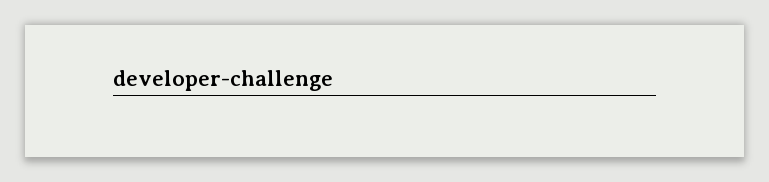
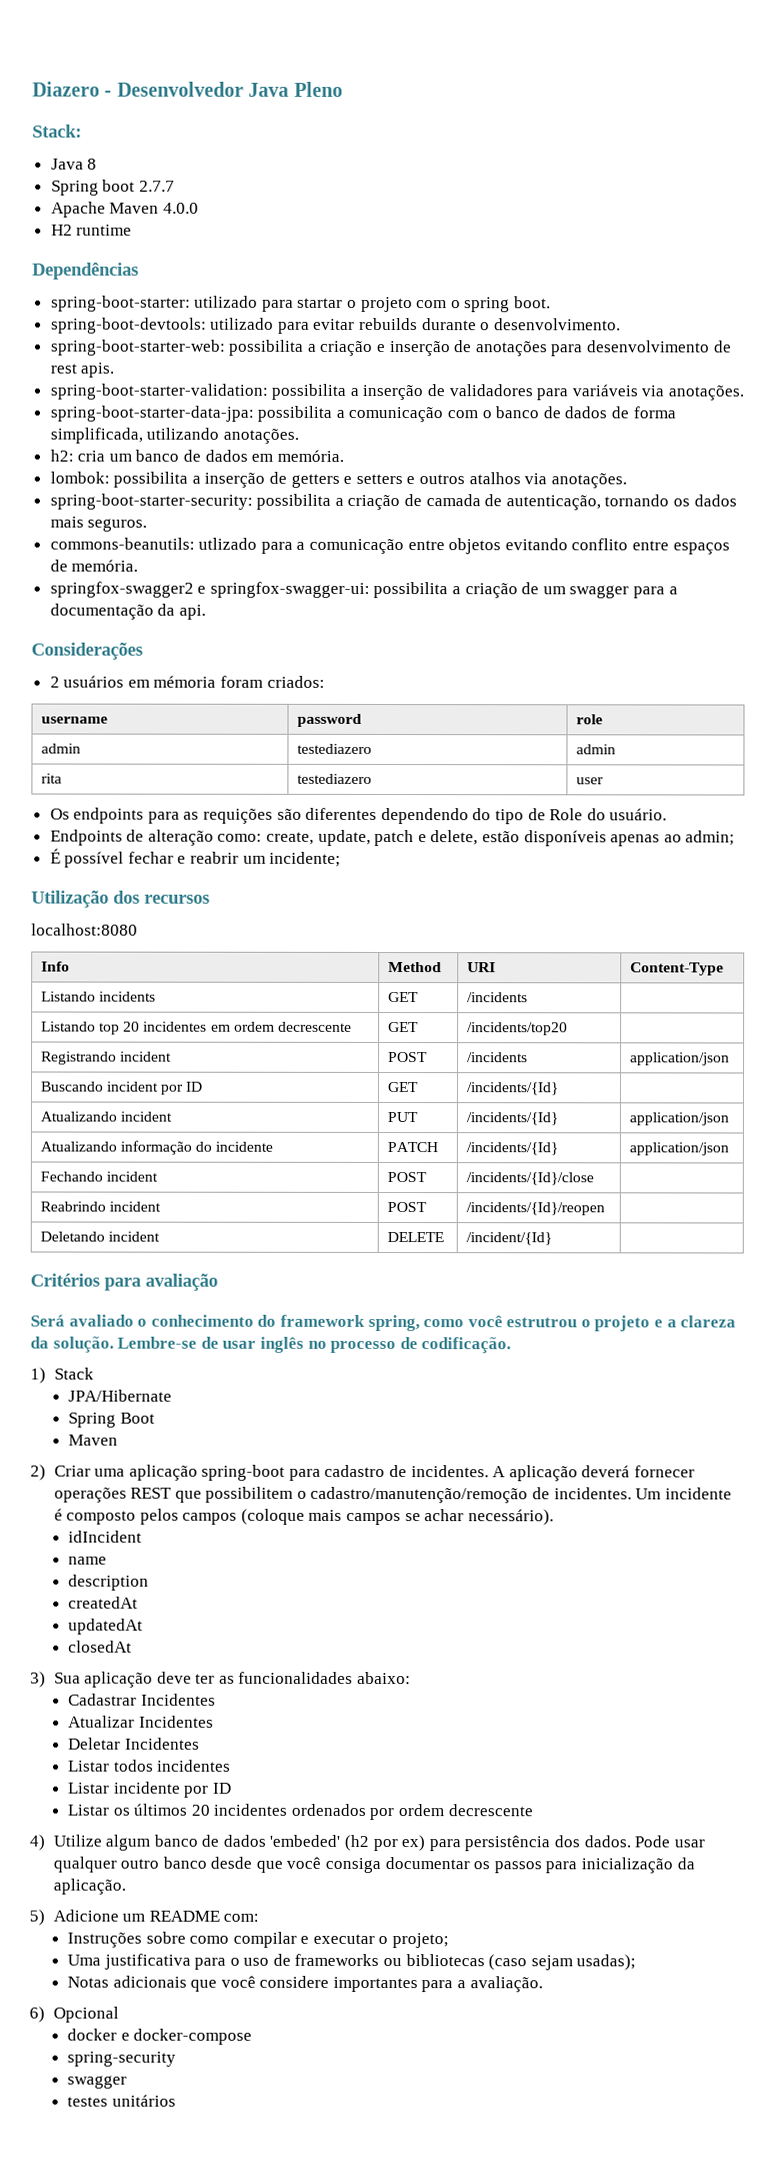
- developer-challenge
+ Diazero - Desenvolvedor Java Pleno
+ Stack:
+ Java 8
+ Spring boot 2.7.7
+ Apache Maven 4.0.0
+ H2 runtime
+ Dependências
+ spring-boot-starter: utilizado para startar o projeto com o spring boot.
+ spring-boot-devtools: utilizado para evitar rebuilds durante o desenvolvimento.
+ spring-boot-starter-web: possibilita a criação e inserção de anotações para desenvolvimento de rest apis.
+ spring-boot-starter-validation: possibilita a inserção de validadores para variáveis via anotações.
+ spring-boot-starter-data-jpa: possibilita a comunicação com o banco de dados de forma simplificada, utilizando anotações.
+ h2: cria um banco de dados em memória.
+ lombok: possibilita a inserção de getters e setters e outros atalhos via anotações.
+ spring-boot-starter-security: possibilita a criação de camada de autenticação, tornando os dados mais seguros.
+ commons-beanutils: utlizado para a comunicação entre objetos evitando conflito entre espaços de memória.
+ springfox-swagger2 e springfox-swagger-ui: possibilita a criação de um swagger para a documentação da api.
+ Considerações
+ 2 usuários em mémoria foram criados:
+ username | password | role
+ admin | testediazero | admin
+ rita | testediazero | user
+ Os endpoints para as requições são diferentes dependendo do tipo de Role do usuário.
+ Endpoints de alteração como: create, update, patch e delete, estão disponíveis apenas ao admin;
+ É possível fechar e reabrir um incidente;
+ Utilização dos recursos
+ localhost:8080
+ Info | Method | URI | Content-Type
+ Listando incidents | GET | /incidents |
+ Listando top 20 incidentes em ordem decrescente | GET | /incidents/top20 |
+ Registrando incident | POST | /incidents | application/json
+ Buscando incident por ID | GET | /incidents/{Id} |
+ Atualizando incident | PUT | /incidents/{Id} | application/json
+ Atualizando informação do incidente | PATCH | /incidents/{Id} | application/json
+ Fechando incident | POST | /incidents/{Id}/close |
+ Reabrindo incident | POST | /incidents/{Id}/reopen |
+ Deletando incident | DELETE | /incident/{Id} |
+ Critérios para avaliação
+ Será avaliado o conhecimento do framework spring, como você estrutrou o projeto e a clareza da solução. Lembre-se de usar inglês no processo de codificação.
+ 1) Stack
+ JPA/Hibernate
+ Spring Boot
+ Maven
+ 2) Criar uma aplicação spring-boot para cadastro de incidentes. A aplicação deverá fornecer operações REST que possibilitem o cadastro/manutenção/remoção de incidentes. Um incidente é composto pelos campos (coloque mais campos se achar necessário).
+ idIncident
+ name
+ description
+ createdAt
+ updatedAt
+ closedAt
+ 3) Sua aplicação deve ter as funcionalidades abaixo:
+ Cadastrar Incidentes
+ Atualizar Incidentes
+ Deletar Incidentes
+ Listar todos incidentes
+ Listar incidente por ID
+ Listar os últimos 20 incidentes ordenados por ordem decrescente
+ 4) Utilize algum banco de dados 'embeded' (h2 por ex) para persistência dos dados. Pode usar qualquer outro banco desde que você consiga documentar os passos para inicialização da aplicação.
+ 5) Adicione um README com:
+ Instruções sobre como compilar e executar o projeto;
+ Uma justificativa para o uso de frameworks ou bibliotecas (caso sejam usadas);
+ Notas adicionais que você considere importantes para a avaliação.
+ 6) Opcional
+ docker e docker-compose
+ spring-security
+ swagger
+ testes unitários

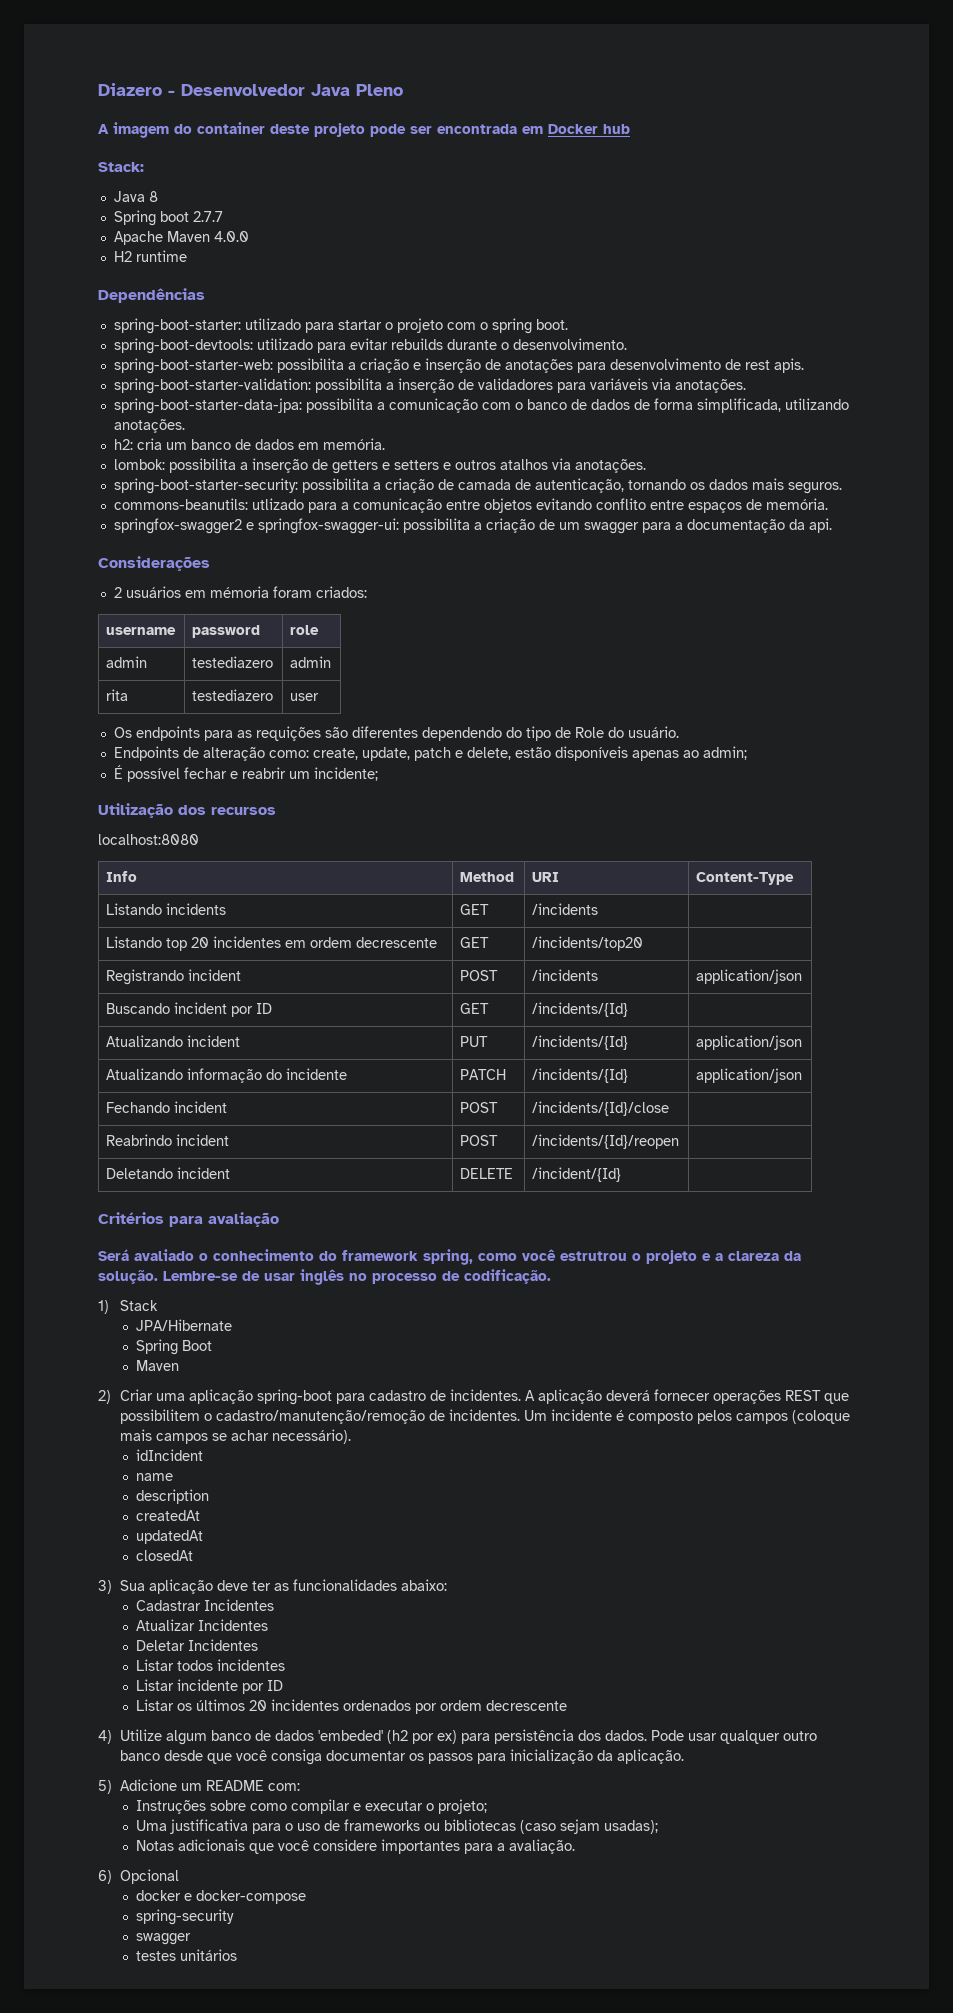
+ A imagem do container deste projeto pode ser encontrada em Docker hub

